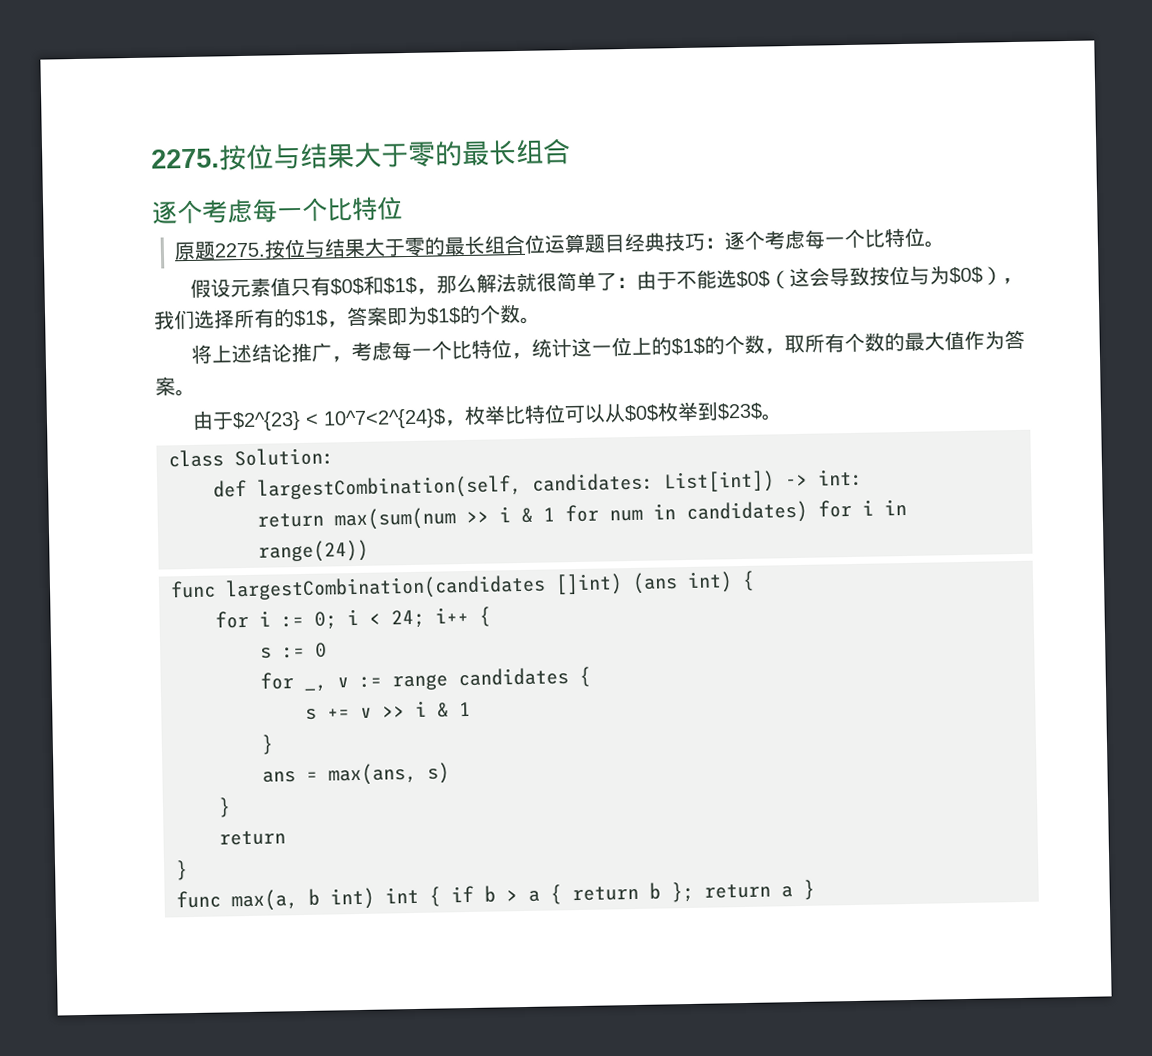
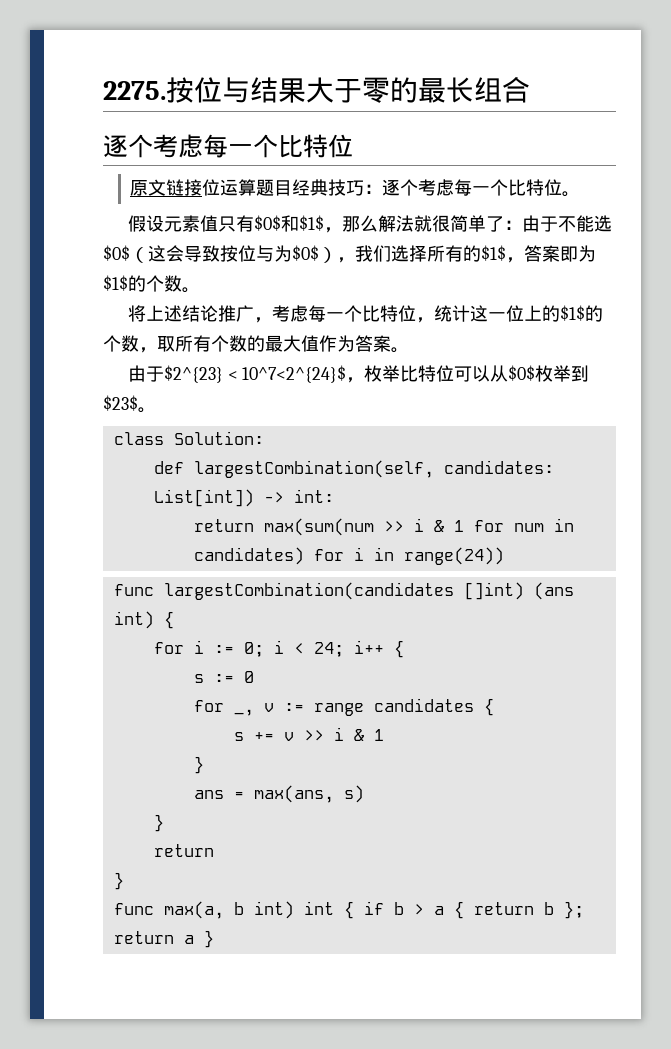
- 原题2275.按位与结果大于零的最长组合位运算题目经典技巧：逐个考虑每一个比特位。
+ 原文链接位运算题目经典技巧：逐个考虑每一个比特位。

